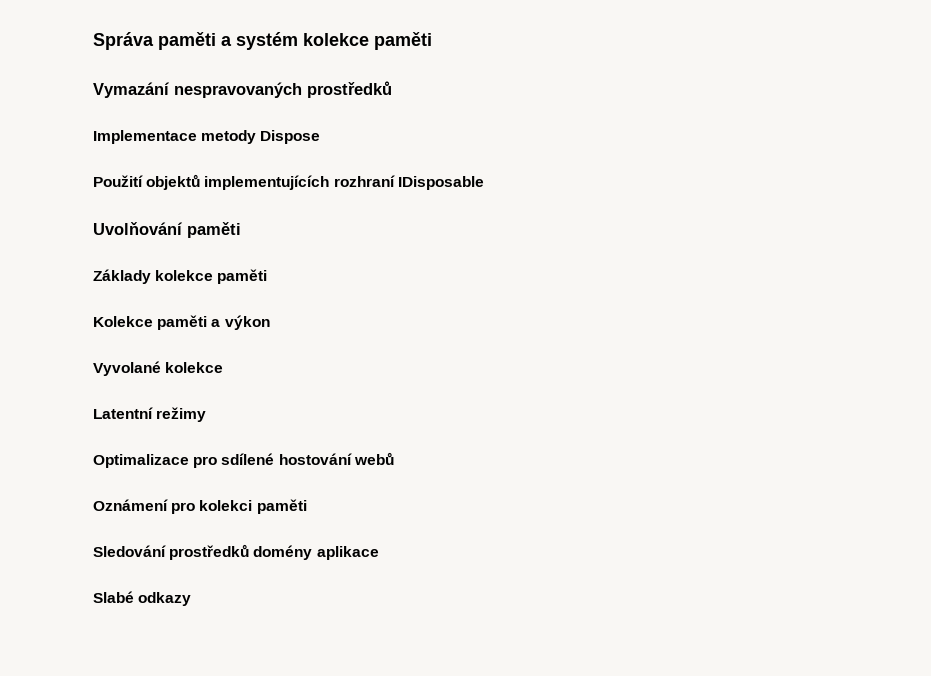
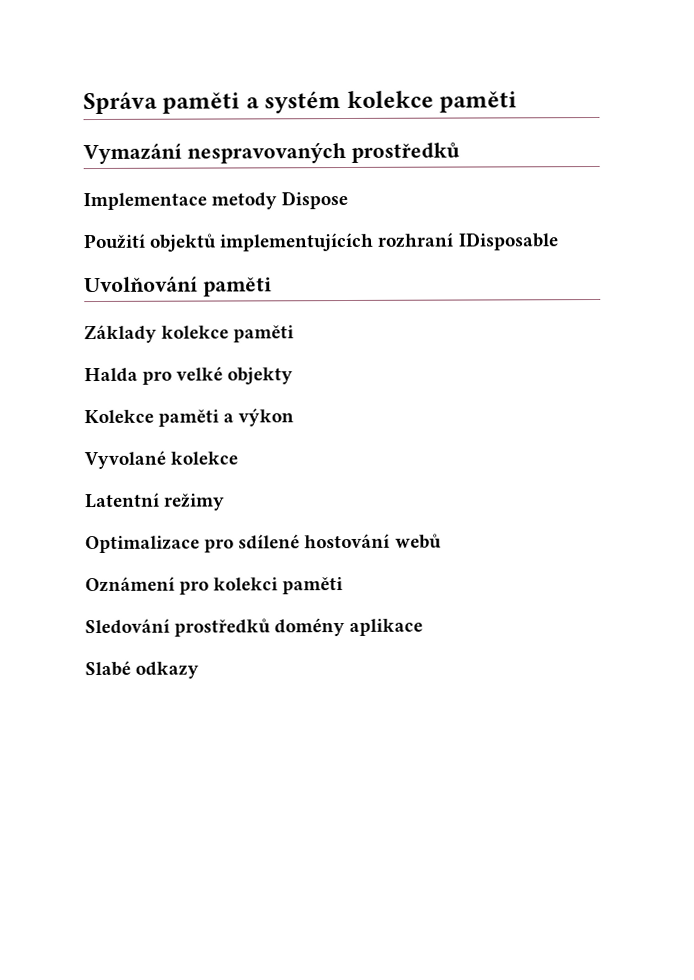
+ Halda pro velké objekty

